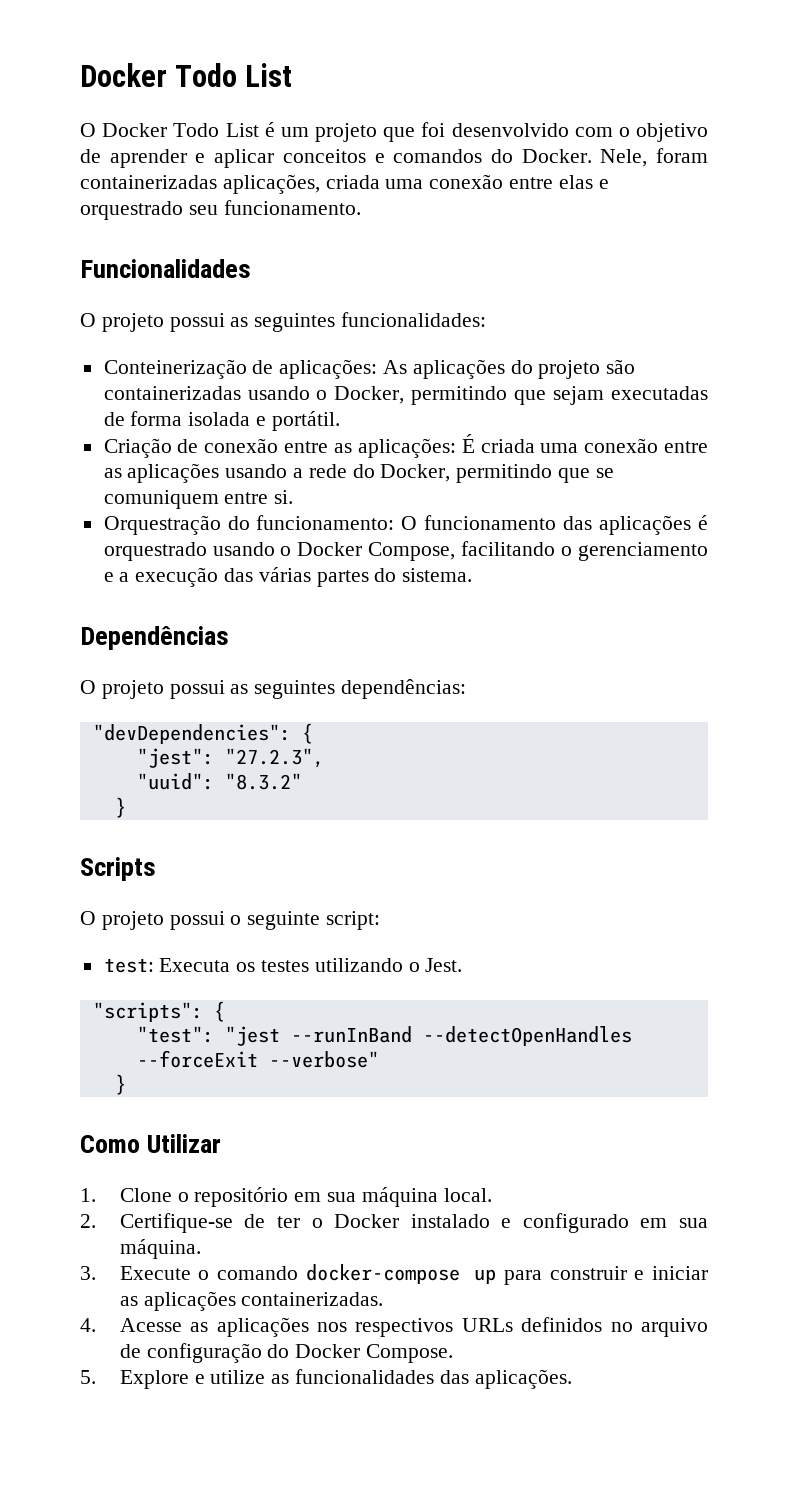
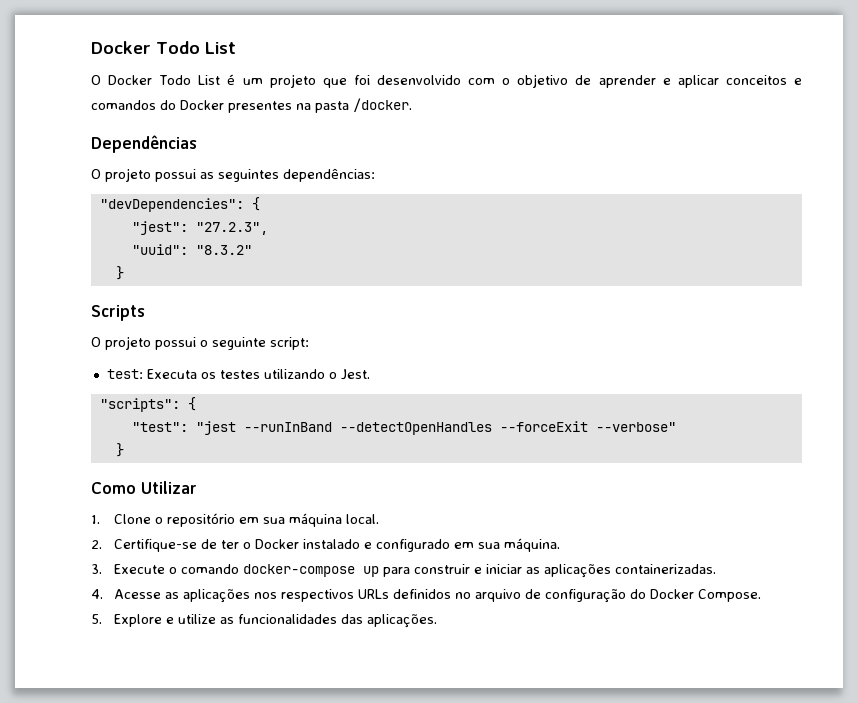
- O Docker Todo List é um projeto que foi desenvolvido com o objetivo de aprender e aplicar conceitos e comandos do Docker. Nele, foram containerizadas aplicações, criada uma conexão entre elas e orquestrado seu funcionamento.
- Funcionalidades
- O projeto possui as seguintes funcionalidades:
- Conteinerização de aplicações: As aplicações do projeto são containerizadas usando o Docker, permitindo que sejam executadas de forma isolada e portátil.
- Criação de conexão entre as aplicações: É criada uma conexão entre as aplicações usando a rede do Docker, permitindo que se comuniquem entre si.
- Orquestração do funcionamento: O funcionamento das aplicações é orquestrado usando o Docker Compose, facilitando o gerenciamento e a execução das várias partes do sistema.
+ O Docker Todo List é um projeto que foi desenvolvido com o objetivo de aprender e aplicar conceitos e comandos do Docker presentes na pasta /docker.

